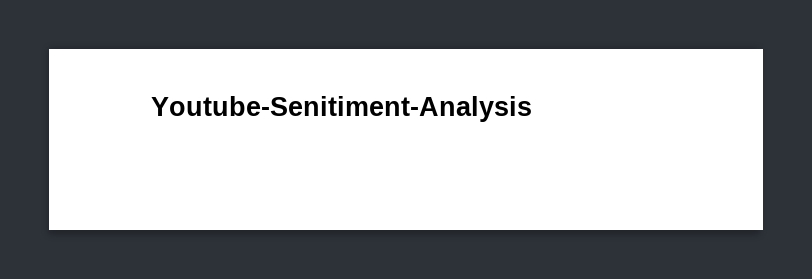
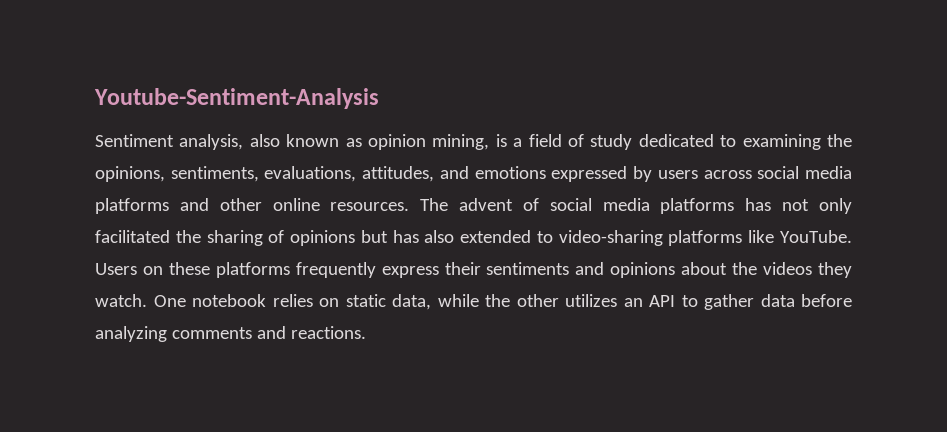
- Youtube-Senitiment-Analysis
+ Youtube-Sentiment-Analysis
+ Sentiment analysis, also known as opinion mining, is a field of study dedicated to examining the opinions, sentiments, evaluations, attitudes, and emotions expressed by users across social media platforms and other online resources. The advent of social media platforms has not only facilitated the sharing of opinions but has also extended to video-sharing platforms like YouTube. Users on these platforms frequently express their sentiments and opinions about the videos they watch. One notebook relies on static data, while the other utilizes an API to gather data before analyzing comments and reactions.

